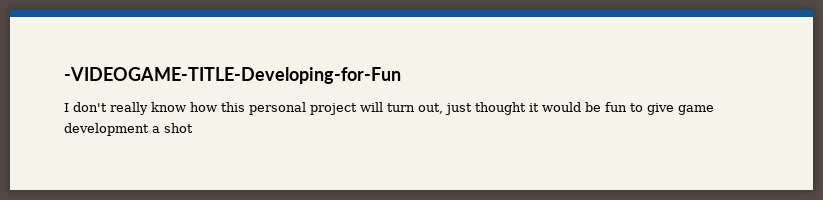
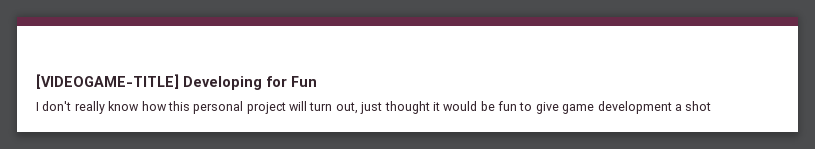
- -VIDEOGAME-TITLE-Developing-for-Fun
+ [VIDEOGAME-TITLE] Developing for Fun

